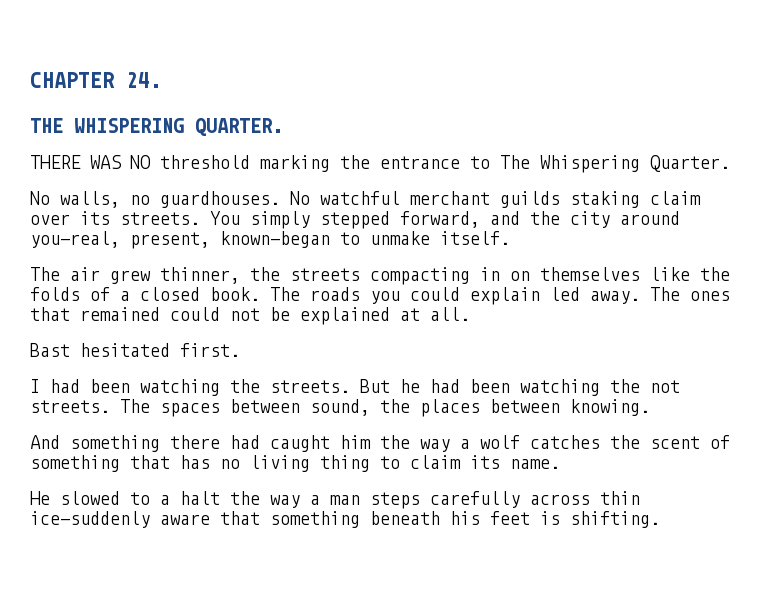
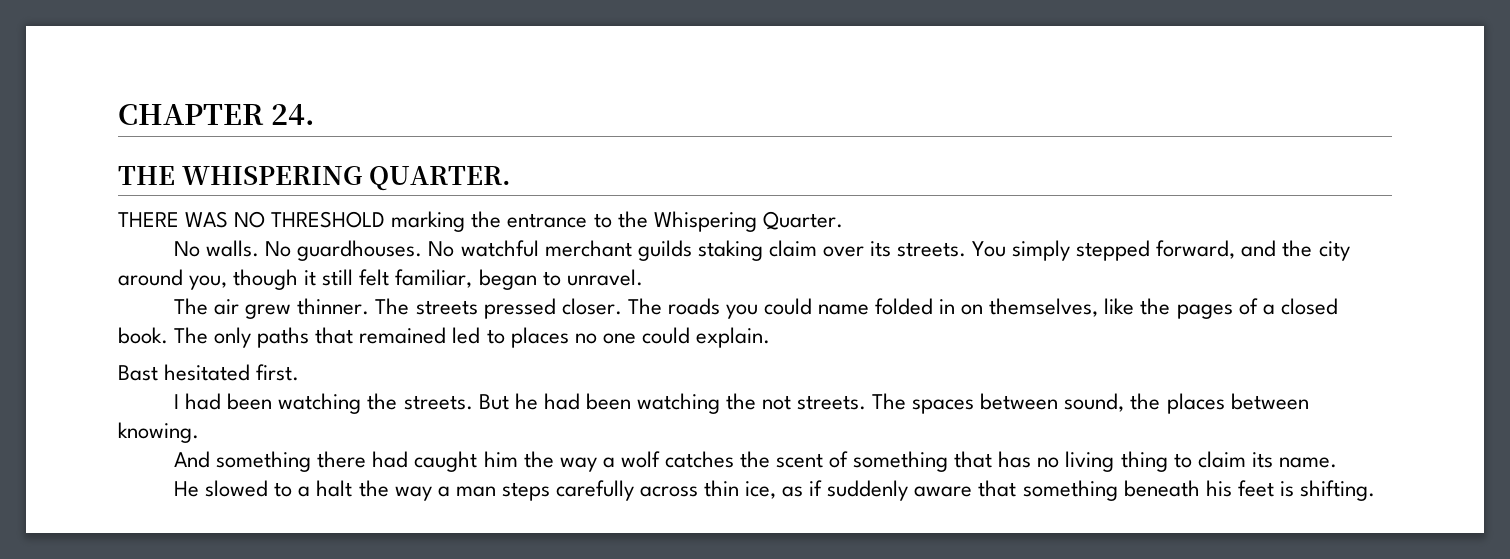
- THERE WAS NO threshold marking the entrance to The Whispering Quarter.
+ THERE WAS NO THRESHOLD marking the entrance to the Whispering Quarter.
- No walls, no guardhouses.
+ No walls. No guardhouses.
- You simply stepped forward, and the city around you—real, present, known—began to unmake itself.
- The air grew thinner, the streets compacting in on themselves like the folds of a closed book.
+ You simply stepped forward, and the city around you, though it still felt familiar, began to unravel.
+ The air grew thinner. The streets pressed closer. The roads you could name folded in on themselves, like the pages of a closed book.
- The roads you could explain led away. The ones that remained could not be explained at all.
+ The only paths that remained led to places no one could explain.
- He slowed to a halt the way a man steps carefully across thin ice—suddenly aware that something beneath his feet is shifting.
+ He slowed to a halt the way a man steps carefully across thin ice, as if suddenly aware that something beneath his feet is shifting.

